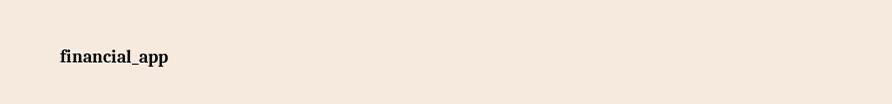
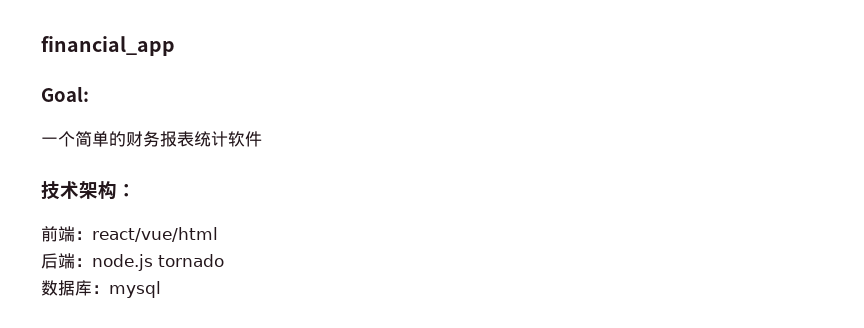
+ Goal:
+ 一个简单的财务报表统计软件
+ 技术架构：
+ 前端：react/vue/html
+ 后端：node.js tornado
+ 数据库：mysql

